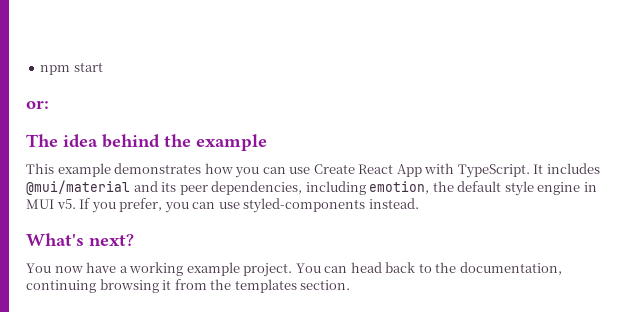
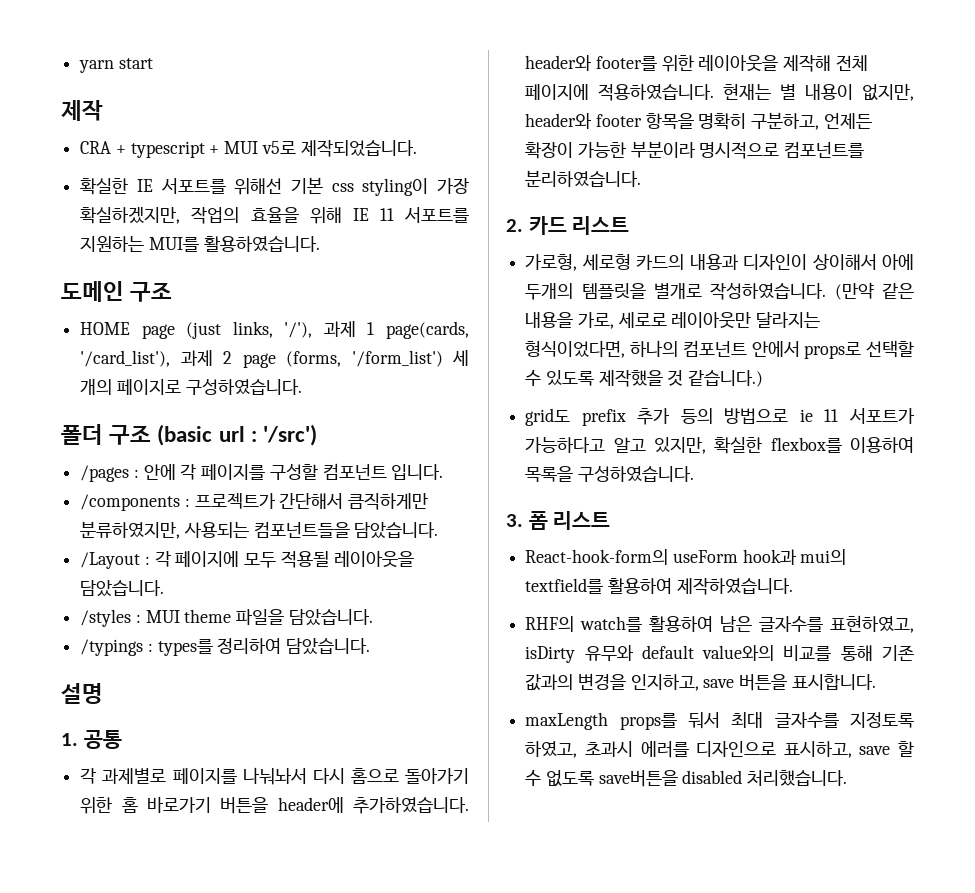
- npm start
+ yarn start
- or:
- The idea behind the example
- This example demonstrates how you can use Create React App with TypeScript. It includes @mui/material and its peer dependencies, including emotion, the default style engine in MUI v5. If you prefer, you can use styled-components instead.
- What's next?
- You now have a working example project. You can head back to the documentation, continuing browsing it from the templates section.
+ 제작
+ CRA + typescript + MUI v5로 제작되었습니다.
+ 확실한 IE 서포트를 위해선 기본 css styling이 가장 확실하겠지만, 작업의 효율을 위해 IE 11 서포트를 지원하는 MUI를 활용하였습니다.
+ 도메인 구조
+ HOME page (just links, '/'), 과제 1 page(cards, '/card_list'), 과제 2 page (forms, '/form_list') 세 개의 페이지로 구성하였습니다.
+ 폴더 구조 (basic url : '/src')
+ /pages : 안에 각 페이지를 구성할 컴포넌트 입니다.
+ /components : 프로젝트가 간단해서 큼직하게만 분류하였지만, 사용되는 컴포넌트들을 담았습니다.
+ /Layout : 각 페이지에 모두 적용될 레이아웃을 담았습니다.
+ /styles : MUI theme 파일을 담았습니다.
+ /typings : types를 정리하여 담았습니다.
+ 설명
+ 1. 공통
+ 각 과제별로 페이지를 나눠놔서 다시 홈으로 돌아가기 위한 홈 바로가기 버튼을 header에 추가하였습니다. header와 footer를 위한 레이아웃을 제작해 전체 페이지에 적용하였습니다. 현재는 별 내용이 없지만, header와 footer 항목을 명확히 구분하고, 언제든 확장이 가능한 부분이라 명시적으로 컴포넌트를 분리하였습니다.
+ 2. 카드 리스트
+ 가로형, 세로형 카드의 내용과 디자인이 상이해서 아에 두개의 템플릿을 별개로 작성하였습니다. (만약 같은 내용을 가로, 세로로 레이아웃만 달라지는 형식이었다면, 하나의 컴포넌트 안에서 props로 선택할 수 있도록 제작했을 것 같습니다.)
+ grid도 prefix 추가 등의 방법으로 ie 11 서포트가 가능하다고 알고 있지만, 확실한 flexbox를 이용하여 목록을 구성하였습니다.
+ 3. 폼 리스트
+ React-hook-form의 useForm hook과 mui의 textfield를 활용하여 제작하였습니다.
+ RHF의 watch를 활용하여 남은 글자수를 표현하였고, isDirty 유무와 default value와의 비교를 통해 기존 값과의 변경을 인지하고, save 버튼을 표시합니다.
+ maxLength props를 둬서 최대 글자수를 지정토록 하였고, 초과시 에러를 디자인으로 표시하고, save 할 수 없도록 save버튼을 disabled 처리했습니다.

